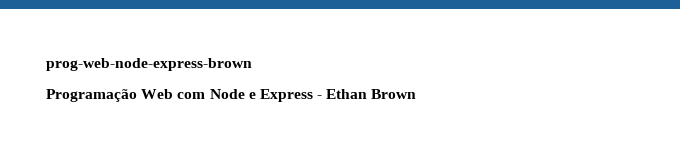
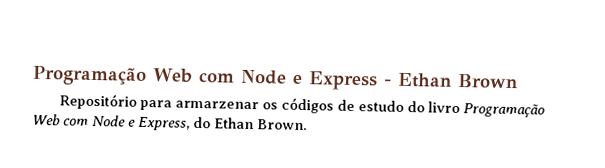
- prog-web-node-express-brown
+ Repositório para armarzenar os códigos de estudo do livro Programação Web com Node e Express, do Ethan Brown.

